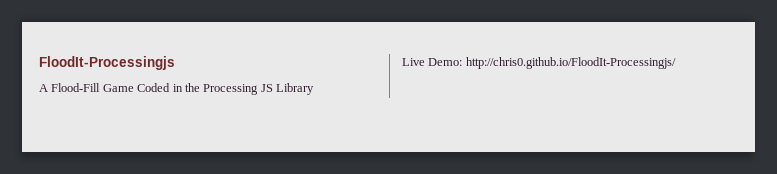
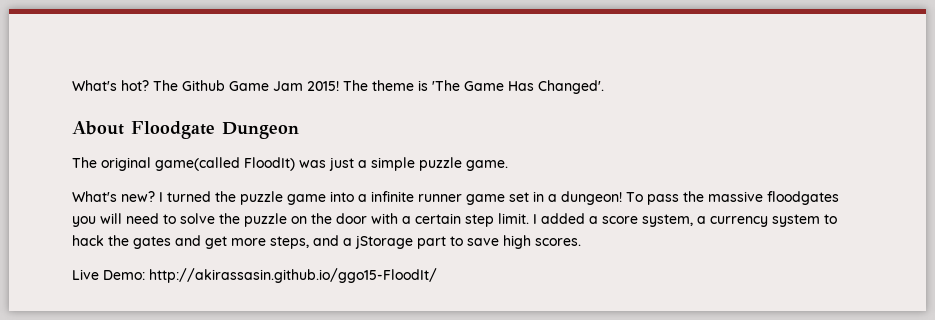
- FloodIt-Processingjs
- A Flood-Fill Game Coded in the Processing JS Library
+ What's hot? The Github Game Jam 2015! The theme is 'The Game Has Changed'.
+ About Floodgate Dungeon
+ The original game(called FloodIt) was just a simple puzzle game.
+ What's new? I turned the puzzle game into a infinite runner game set in a dungeon! To pass the massive floodgates you will need to solve the puzzle on the door with a certain step limit. I added a score system, a currency system to hack the gates and get more steps, and a jStorage part to save high scores.
- Live Demo: http://chris0.github.io/FloodIt-Processingjs/
+ Live Demo: http://akirassasin.github.io/ggo15-FloodIt/

